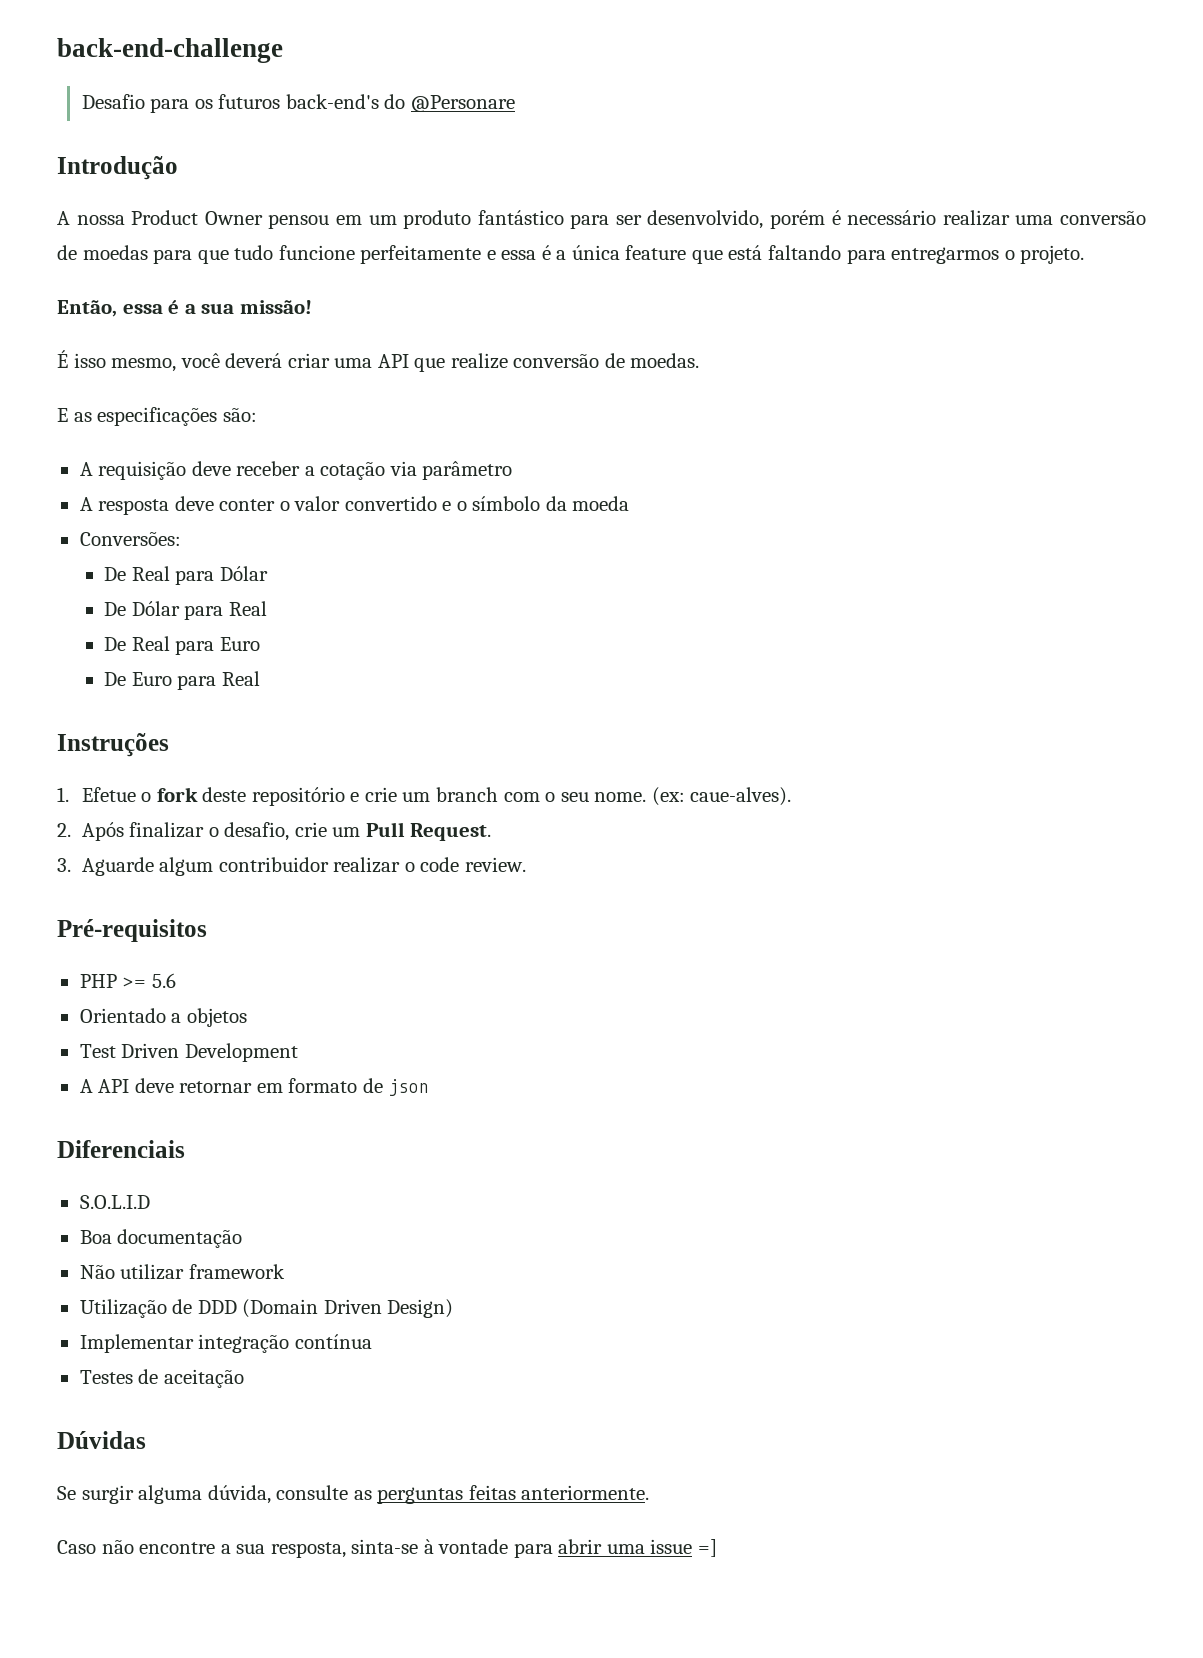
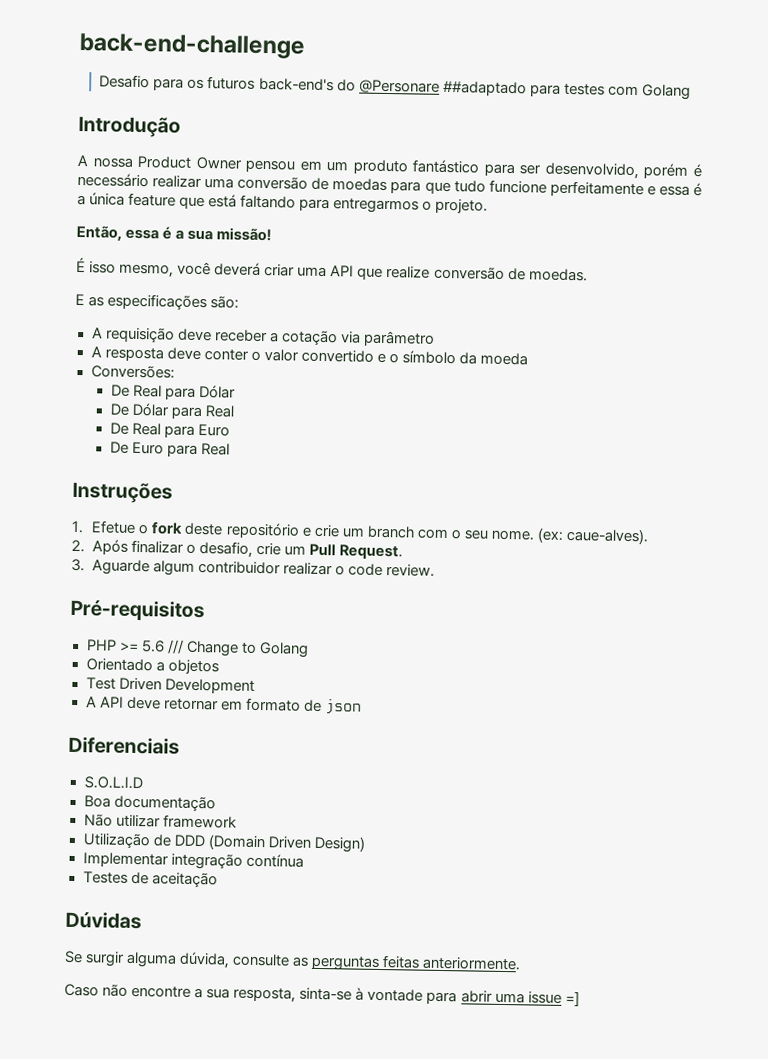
- Desafio para os futuros back-end's do @Personare
+ Desafio para os futuros back-end's do @Personare ##adaptado para testes com Golang
- PHP >= 5.6
+ PHP >= 5.6 /// Change to Golang

